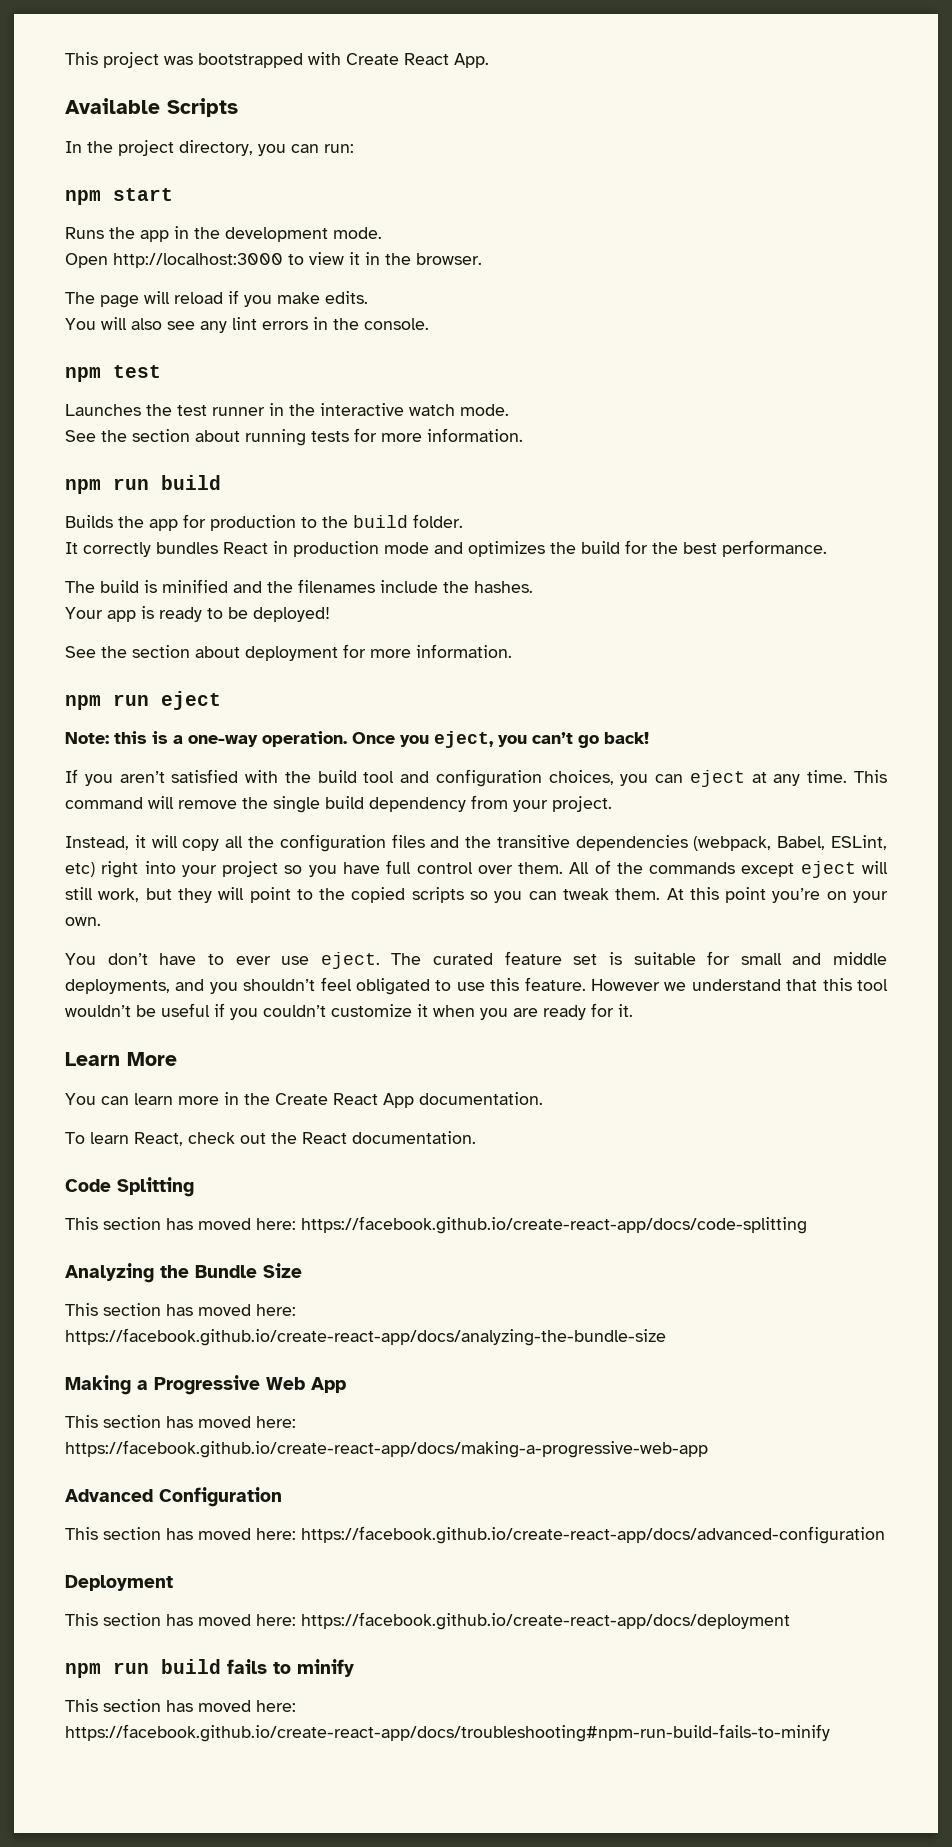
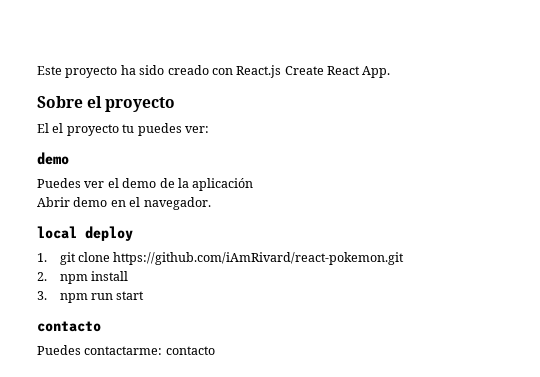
- This project was bootstrapped with Create React App.
- Available Scripts
- In the project directory, you can run:
- npm start
- Runs the app in the development mode.
- Open http://localhost:3000 to view it in the browser.
- The page will reload if you make edits.
- You will also see any lint errors in the console.
- npm test
- Launches the test runner in the interactive watch mode.
- See the section about running tests for more information.
- npm run build
- Builds the app for production to the build folder.
- It correctly bundles React in production mode and optimizes the build for the best performance.
- The build is minified and the filenames include the hashes.
- Your app is ready to be deployed!
- See the section about deployment for more information.
- npm run eject
- Note: this is a one-way operation. Once you eject, you can’t go back!
- If you aren’t satisfied with the build tool and configuration choices, you can eject at any time. This command will remove the single build dependency from your project.
- Instead, it will copy all the configuration files and the transitive dependencies (webpack, Babel, ESLint, etc) right into your project so you have full control over them. All of the commands except eject will still work, but they will point to the copied scripts so you can tweak them. At this point you’re on your own.
- You don’t have to ever use eject. The curated feature set is suitable for small and middle deployments, and you shouldn’t feel obligated to use this feature. However we understand that this tool wouldn’t be useful if you couldn’t customize it when you are ready for it.
- Learn More
- You can learn more in the Create React App documentation.
- To learn React, check out the React documentation.
- Code Splitting
- This section has moved here: https://facebook.github.io/create-react-app/docs/code-splitting
- Analyzing the Bundle Size
- This section has moved here: https://facebook.github.io/create-react-app/docs/analyzing-the-bundle-size
- Making a Progressive Web App
- This section has moved here: https://facebook.github.io/create-react-app/docs/making-a-progressive-web-app
- Advanced Configuration
- This section has moved here: https://facebook.github.io/create-react-app/docs/advanced-configuration
- Deployment
- This section has moved here: https://facebook.github.io/create-react-app/docs/deployment
- npm run build fails to minify
- This section has moved here: https://facebook.github.io/create-react-app/docs/troubleshooting#npm-run-build-fails-to-minify
+ Este proyecto ha sido creado con React.js Create React App.
+ Sobre el proyecto
+ El el proyecto tu puedes ver:
+ demo
+ Puedes ver el demo de la aplicación
+ Abrir demo en el navegador.
+ local deploy
+ 1. git clone https://github.com/iAmRivard/react-pokemon.git
+ 2. npm install
+ 3. npm run start
+ contacto
+ Puedes contactarme: contacto

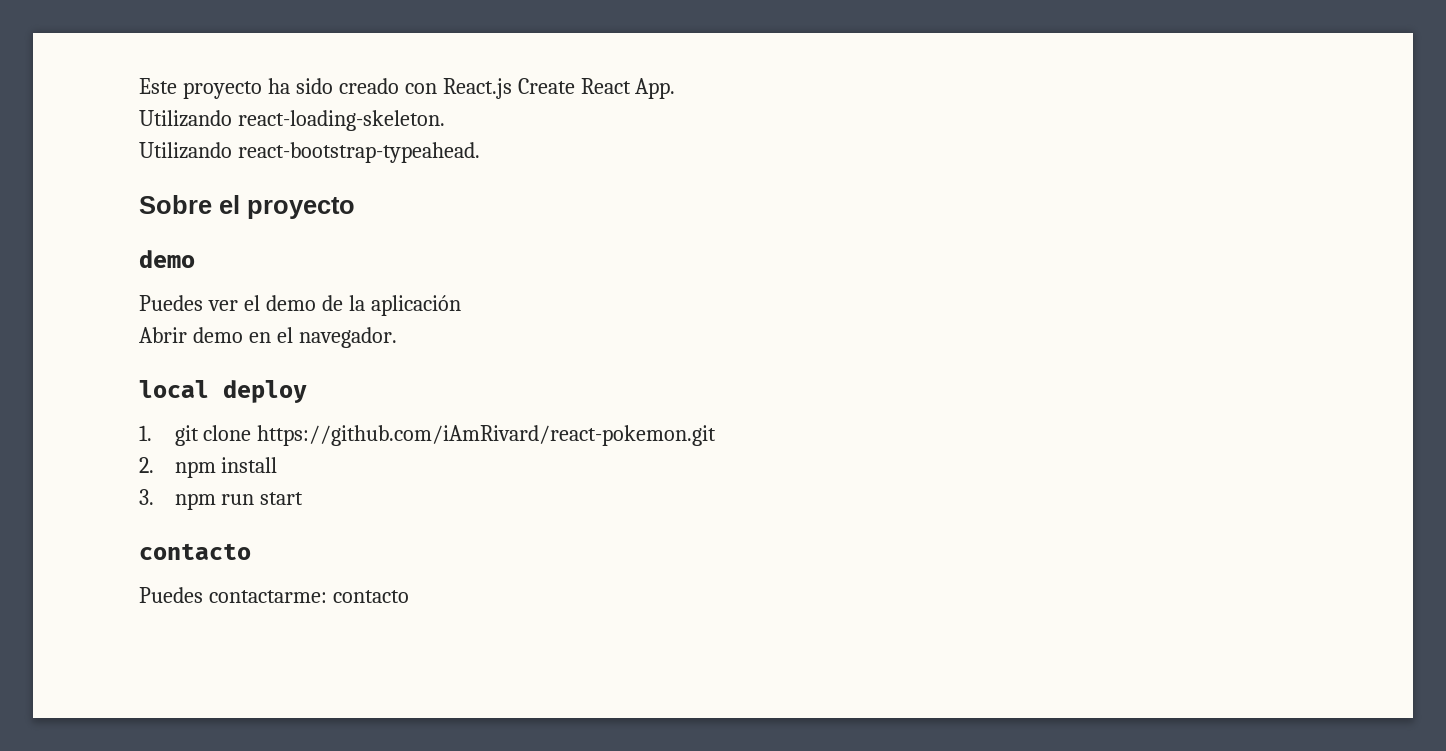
+ Utilizando react-loading-skeleton.
+ Utilizando react-bootstrap-typeahead.
- El el proyecto tu puedes ver:

